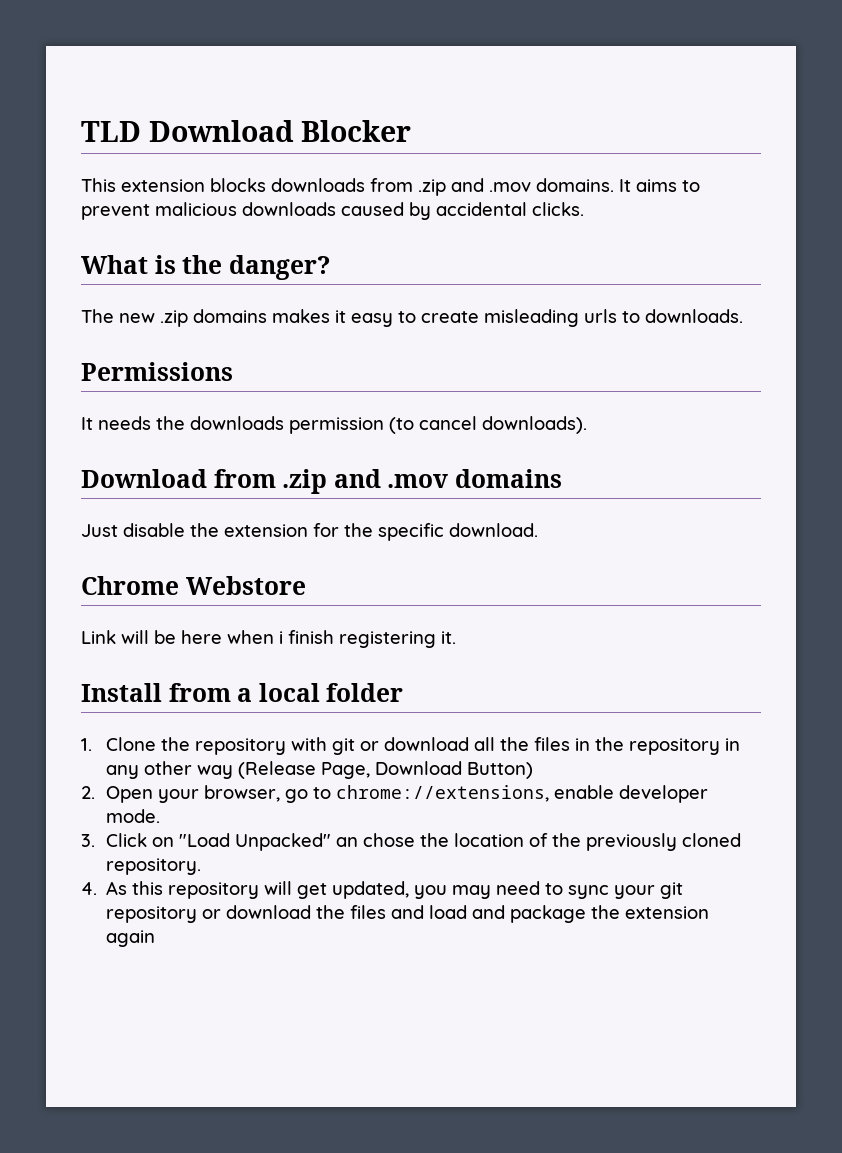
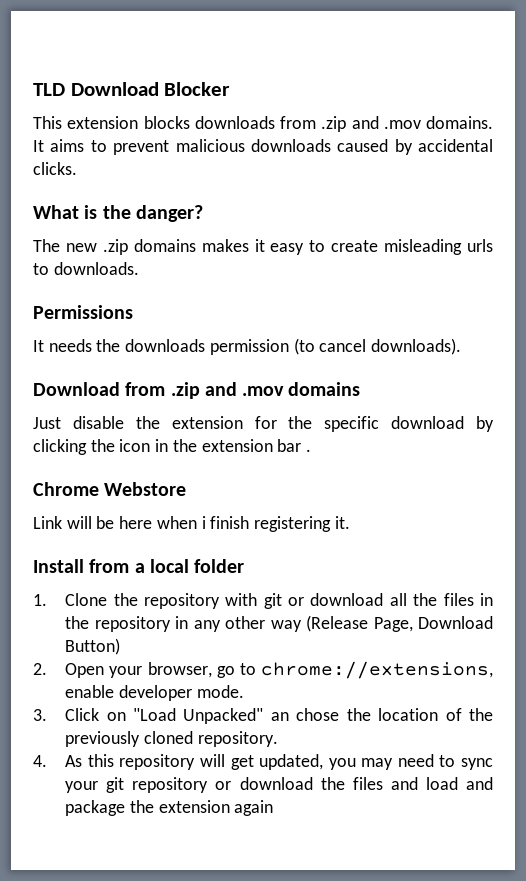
- Just disable the extension for the specific download.
+ Just disable the extension for the specific download by clicking the icon in the extension bar .

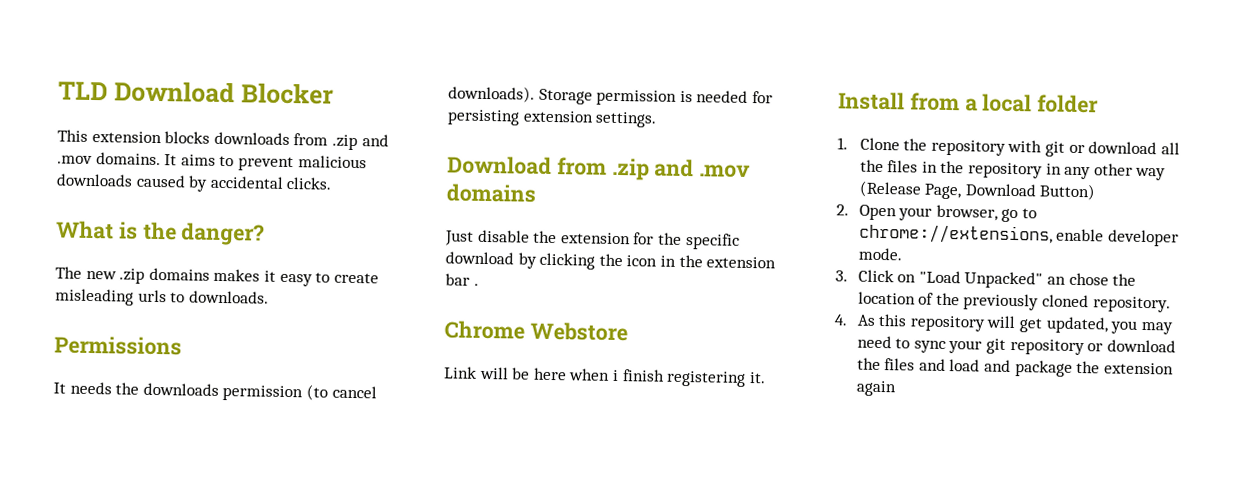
+ Storage permission is needed for persisting extension settings.

